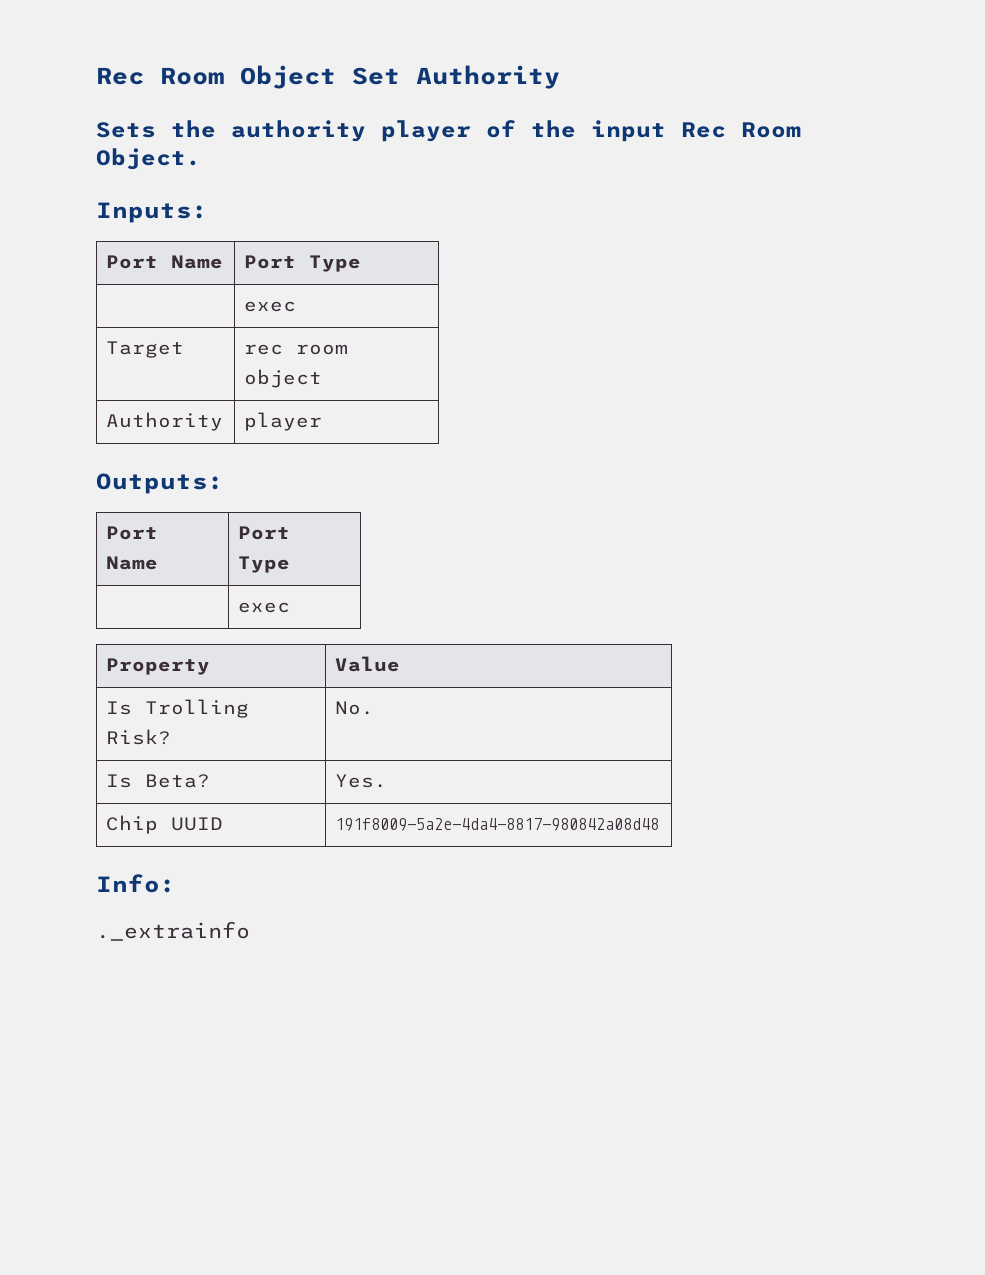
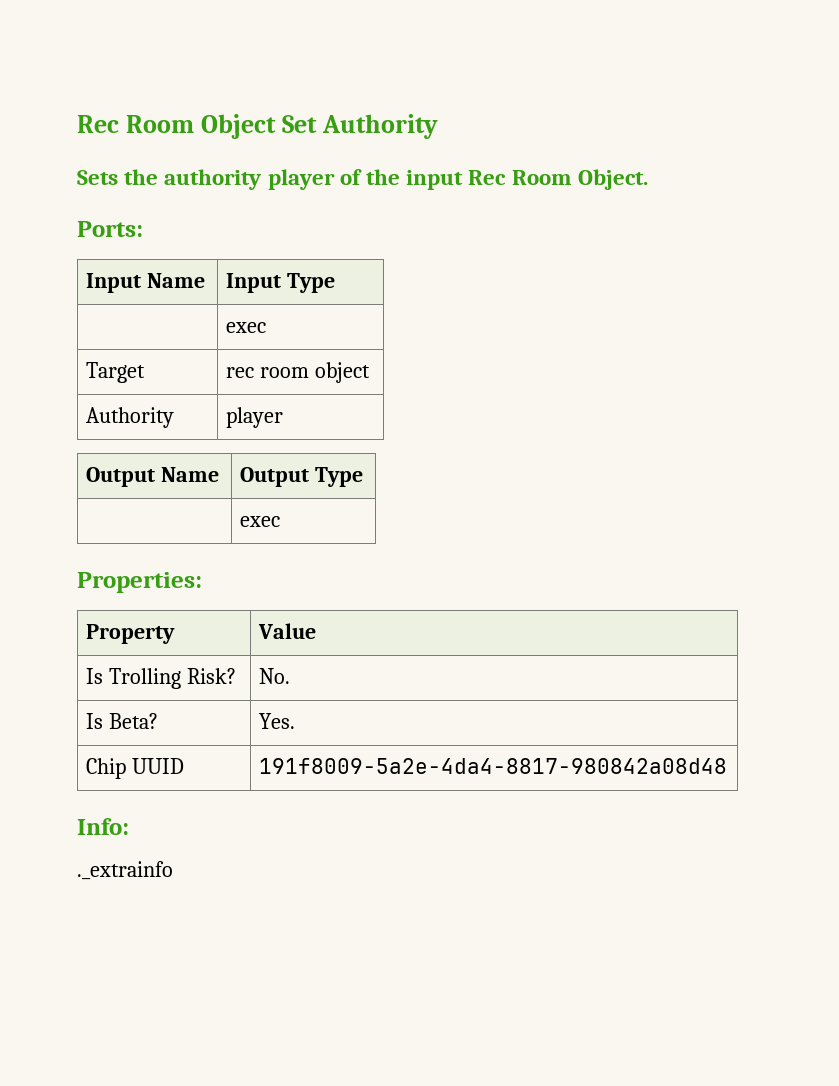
- Inputs:
- Port Name | Port Type
+ Ports:
+ Input Name | Input Type
- Outputs:
- Port Name | Port Type
+ Output Name | Output Type
  | exec
+ Properties:

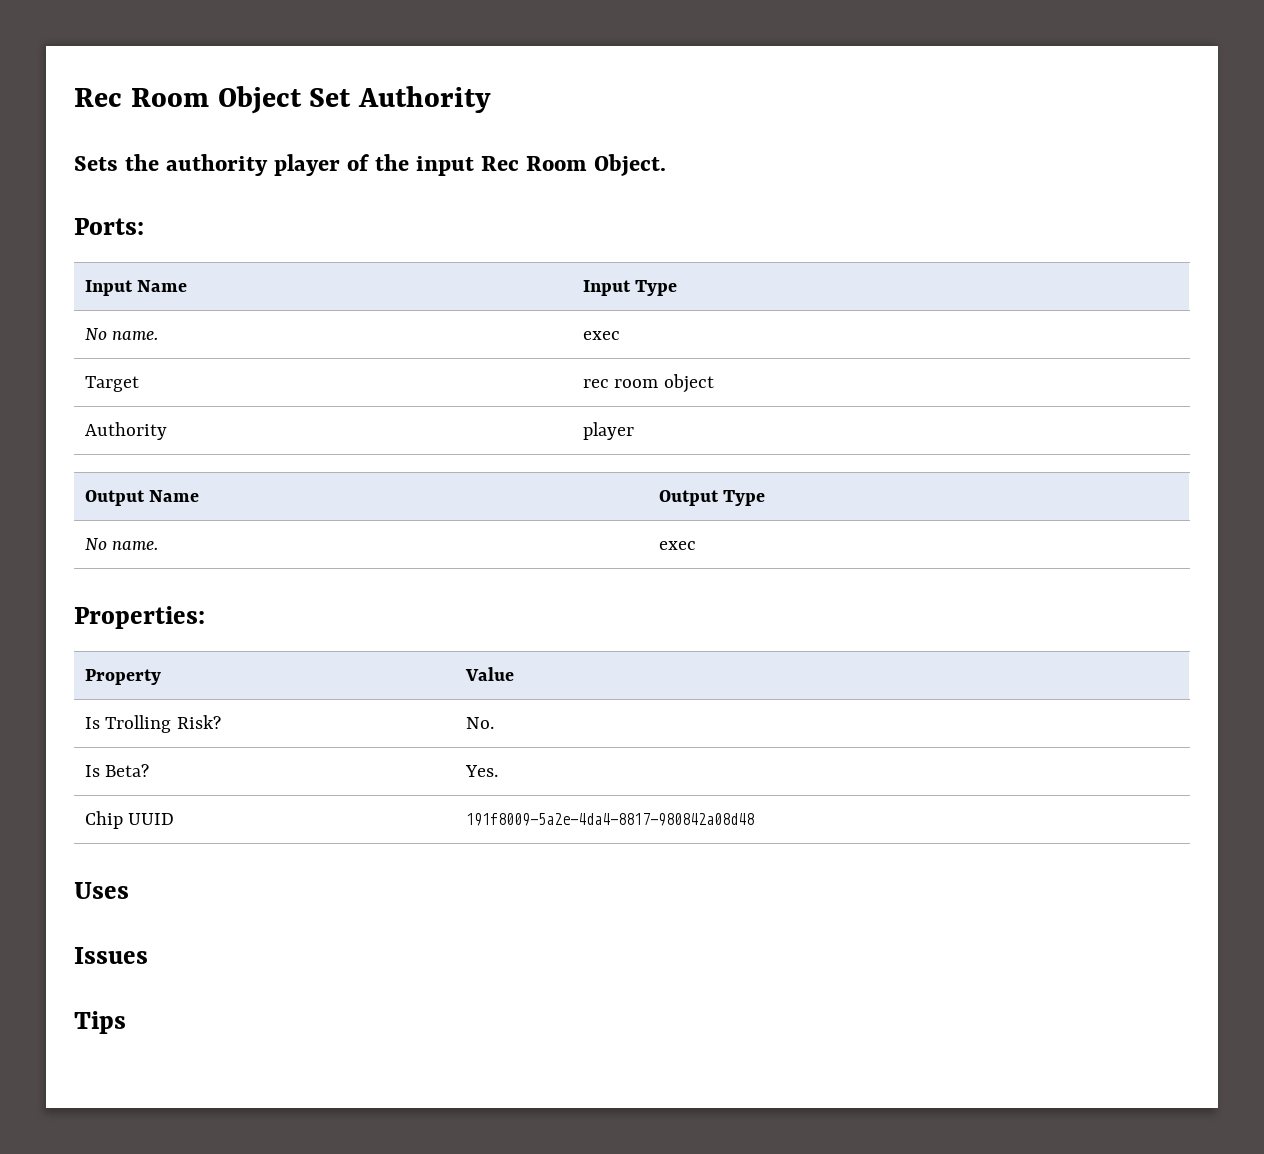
  Input Name | Input Type
- | exec
+ No name. | exec
  Output Name | Output Type
- | exec
+ No name. | exec
- Info:
- ._extrainfo
+ Uses
+ Issues
+ Tips

